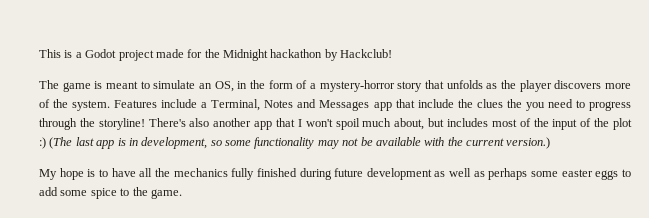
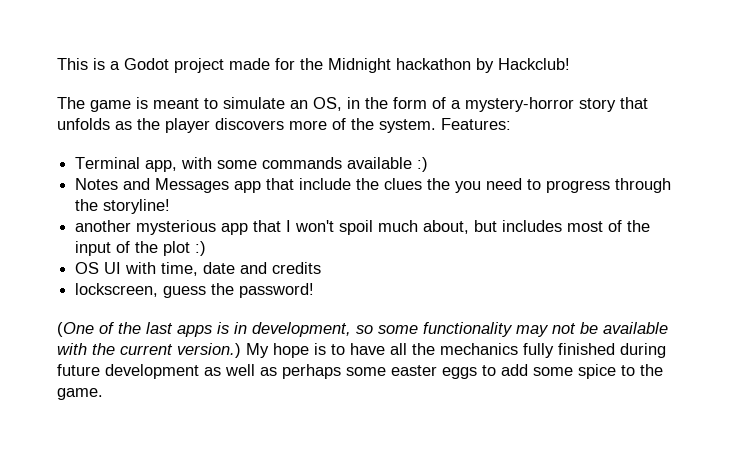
- Features include a Terminal, Notes and Messages app that include the clues the you need to progress through the storyline! There's also another app that I won't spoil much about, but includes most of the input of the plot :) (The last app is in development, so some functionality may not be available with the current version.)
- My hope is to have all the mechanics fully finished during future development as well as perhaps some easter eggs to add some spice to the game.
+ Features:
+ Terminal app, with some commands available :)
+ Notes and Messages app that include the clues the you need to progress through the storyline!
+ another mysterious app that I won't spoil much about, but includes most of the input of the plot :)
+ OS UI with time, date and credits
+ lockscreen, guess the password!
+ (One of the last apps is in development, so some functionality may not be available with the current version.) My hope is to have all the mechanics fully finished during future development as well as perhaps some easter eggs to add some spice to the game.

